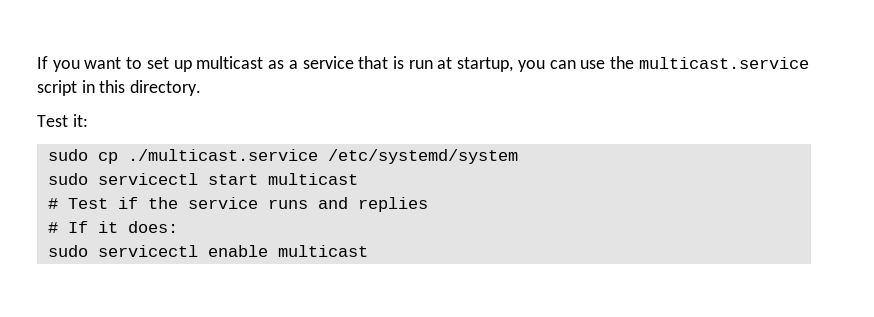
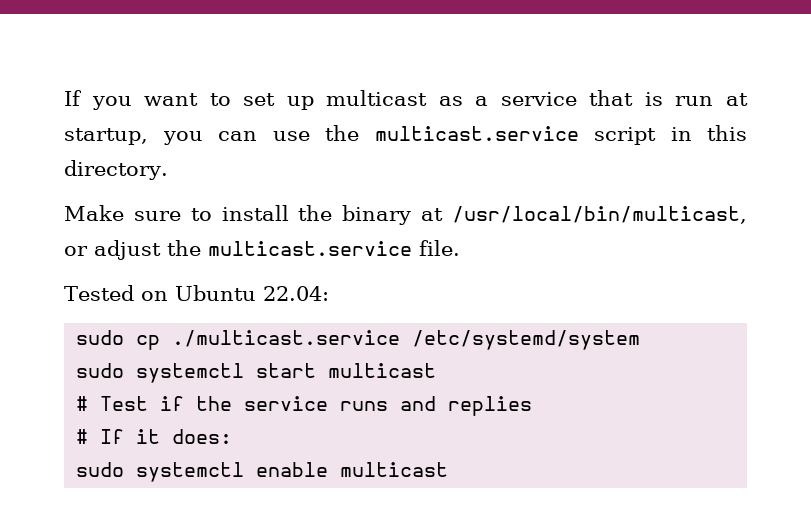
- Test it:
+ Make sure to install the binary at /usr/local/bin/multicast, or adjust the multicast.service file.
+ Tested on Ubuntu 22.04:
- sudo servicectl start multicast
+ sudo systemctl start multicast
- sudo servicectl enable multicast
+ sudo systemctl enable multicast

